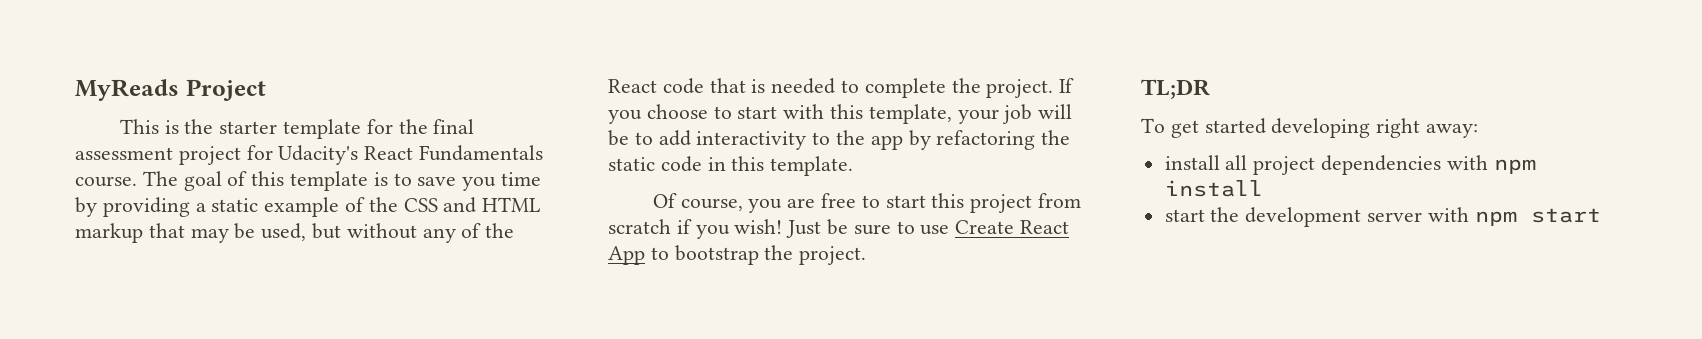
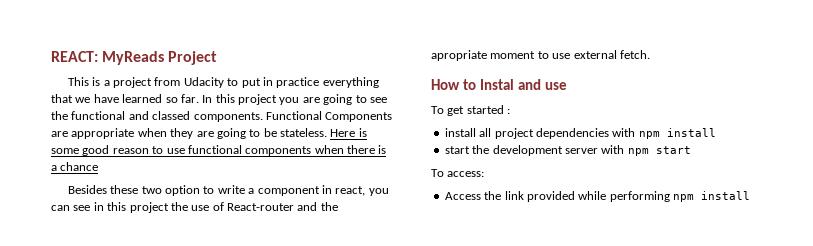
- MyReads Project
+ REACT: MyReads Project
- This is the starter template for the final assessment project for Udacity's React Fundamentals course. The goal of this template is to save you time by providing a static example of the CSS and HTML markup that may be used, but without any of the React code that is needed to complete the project. If you choose to start with this template, your job will be to add interactivity to the app by refactoring the static code in this template.
- Of course, you are free to start this project from scratch if you wish! Just be sure to use Create React App to bootstrap the project.
- TL;DR
+ This is a project from Udacity to put in practice everything that we have learned so far. In this project you are going to see the functional and classed components. Functional Components are appropriate when they are going to be stateless. Here is some good reason to use functional components when there is a chance
+ Besides these two option to write a component in react, you can see in this project the use of React-router and the apropriate moment to use external fetch.
+ How to Instal and use
- To get started developing right away:
+ To get started :
+ To access:
+ Access the link provided while performing npm install

